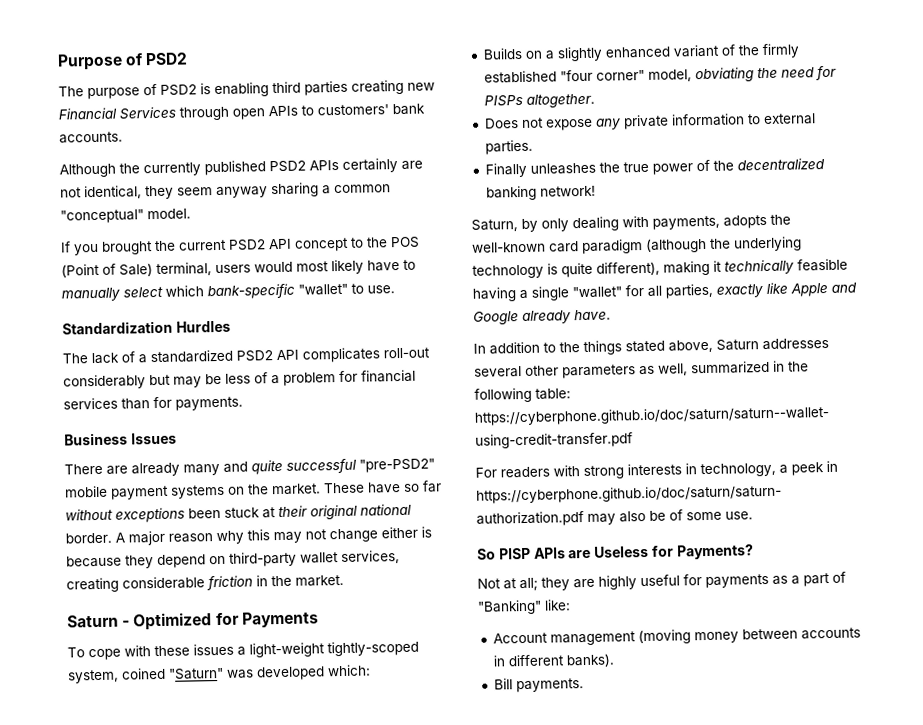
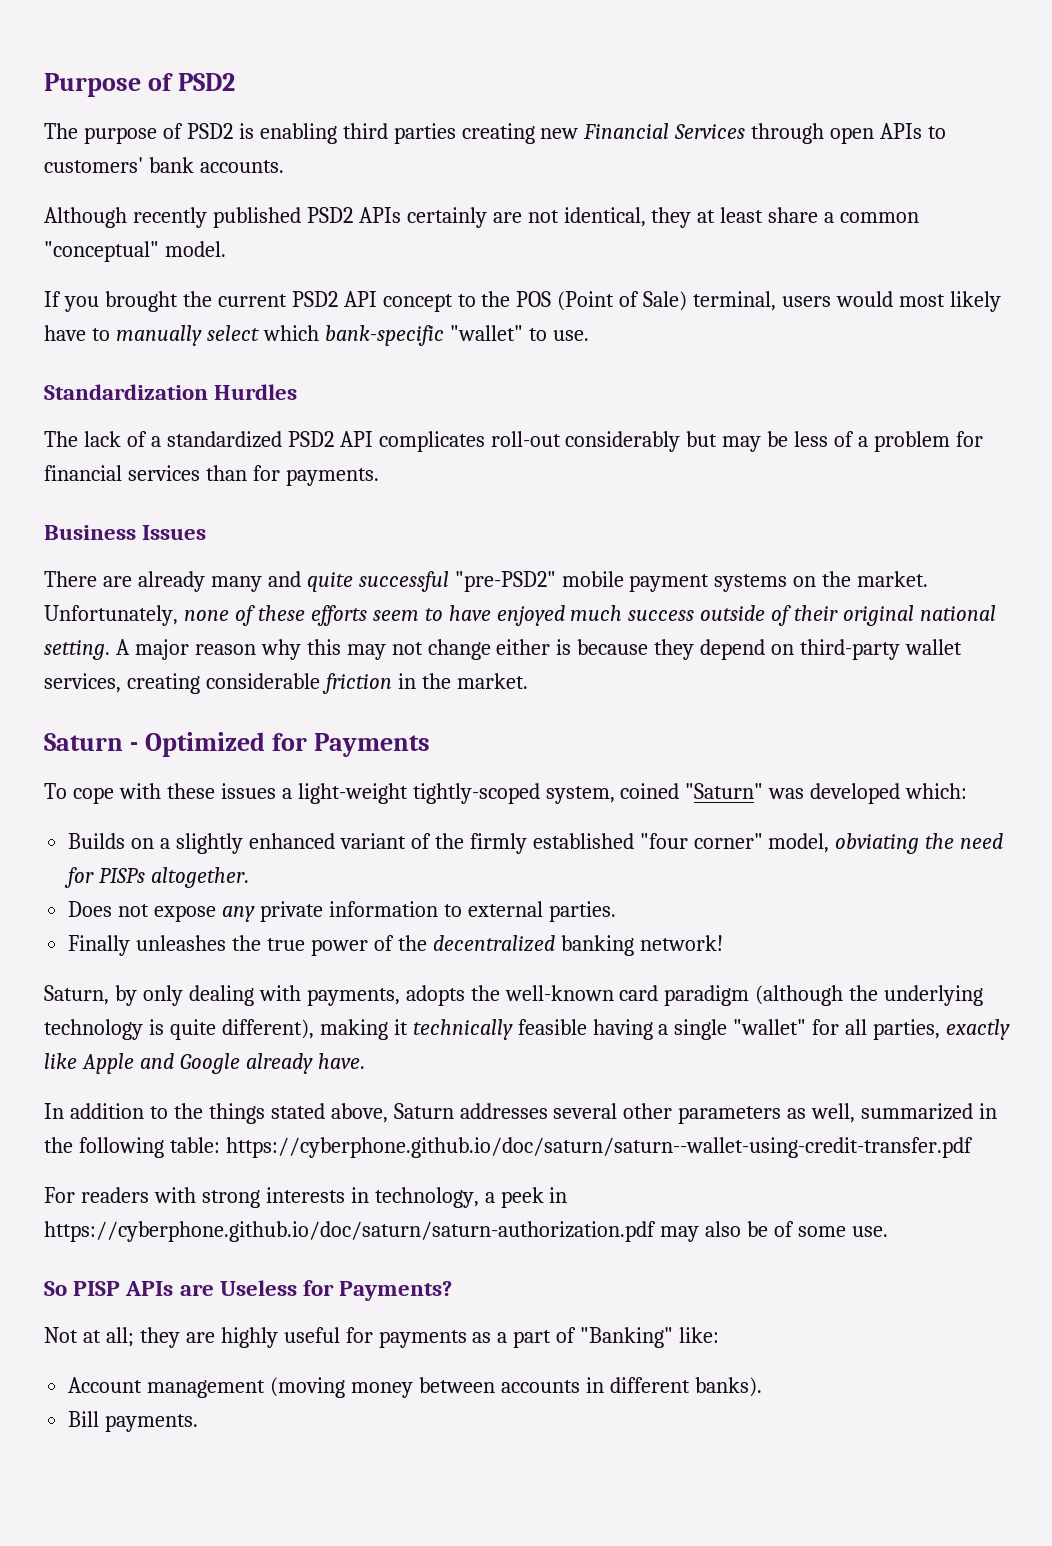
- Although the currently published PSD2 APIs certainly are not identical, they seem anyway sharing a common "conceptual" model.
+ Although recently published PSD2 APIs certainly are not identical, they at least share a common "conceptual" model.
- These have so far without exceptions been stuck at their original national border.
+ Unfortunately, none of these efforts seem to have enjoyed much success outside of their original national setting.

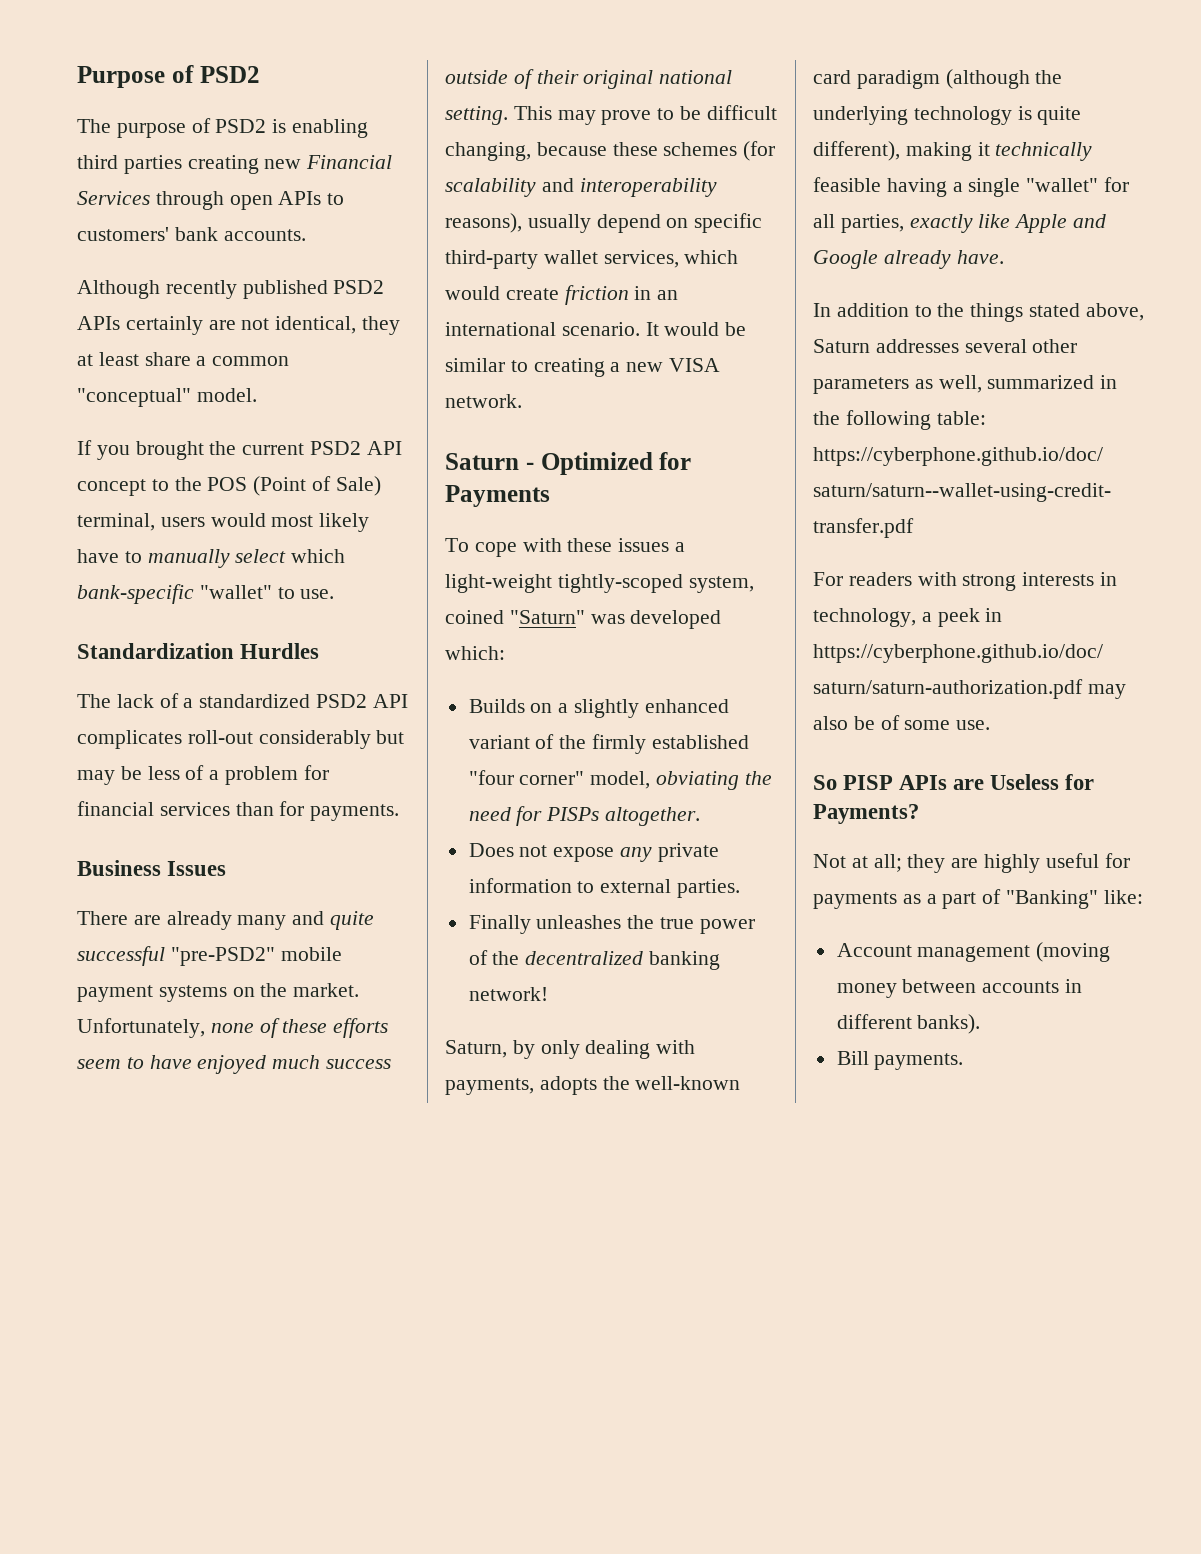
- A major reason why this may not change either is because they depend on third-party wallet services, creating considerable friction in the market.
+ This may prove to be difficult changing, because these schemes (for scalability and interoperability reasons), usually depend on specific third-party wallet services, which would create friction in an international scenario. It would be similar to creating a new VISA network.

